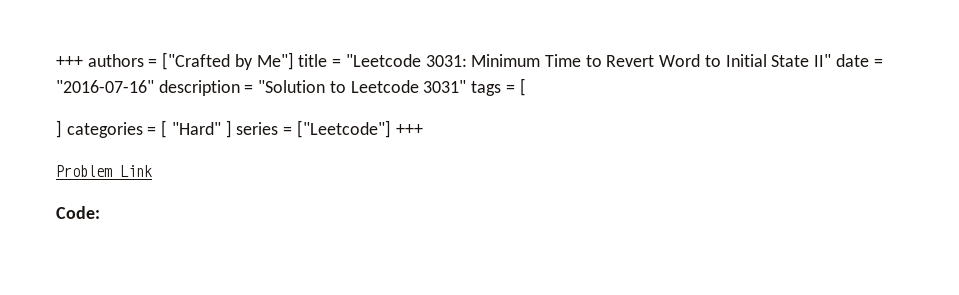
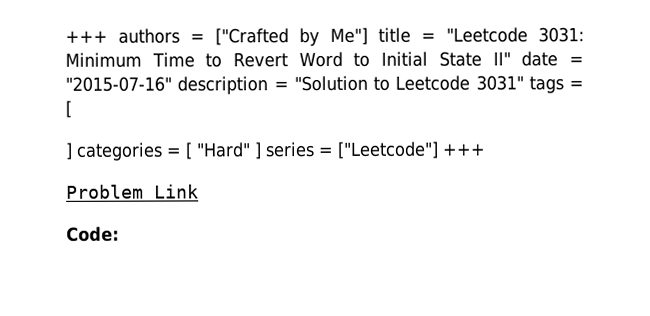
- +++ authors = ["Crafted by Me"] title = "Leetcode 3031: Minimum Time to Revert Word to Initial State II" date = "2016-07-16" description = "Solution to Leetcode 3031" tags = [
+ +++ authors = ["Crafted by Me"] title = "Leetcode 3031: Minimum Time to Revert Word to Initial State II" date = "2015-07-16" description = "Solution to Leetcode 3031" tags = [

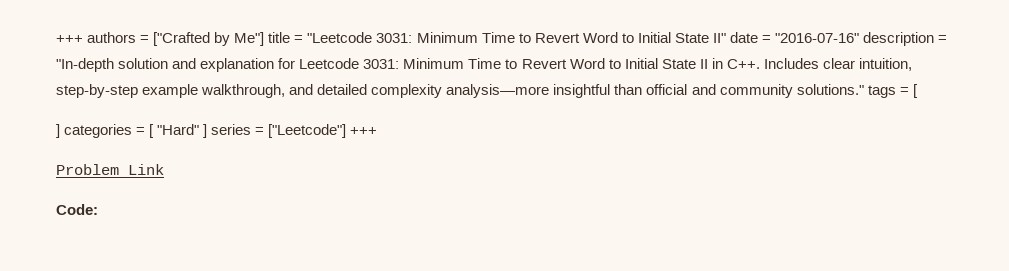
- +++ authors = ["Crafted by Me"] title = "Leetcode 3031: Minimum Time to Revert Word to Initial State II" date = "2015-07-16" description = "Solution to Leetcode 3031" tags = [
+ +++ authors = ["Crafted by Me"] title = "Leetcode 3031: Minimum Time to Revert Word to Initial State II" date = "2016-07-16" description = "In-depth solution and explanation for Leetcode 3031: Minimum Time to Revert Word to Initial State II in C++. Includes clear intuition, step-by-step example walkthrough, and detailed complexity analysis—more insightful than official and community solutions." tags = [

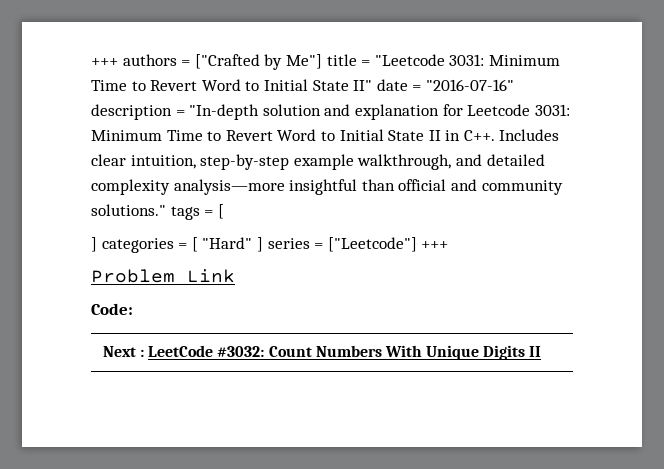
+ Next : LeetCode #3032: Count Numbers With Unique Digits II

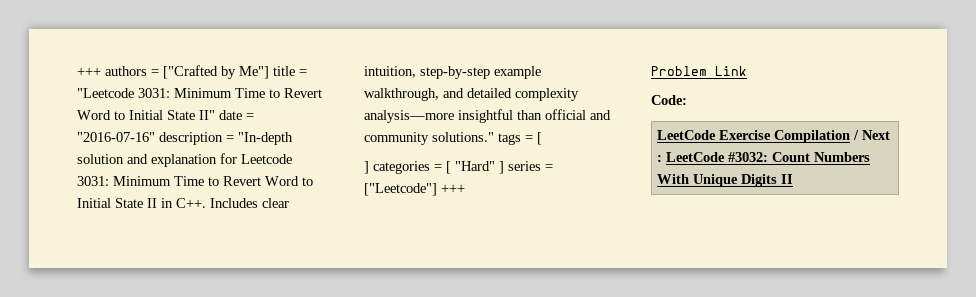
- Next : LeetCode #3032: Count Numbers With Unique Digits II
+ LeetCode Exercise Compilation / Next : LeetCode #3032: Count Numbers With Unique Digits II

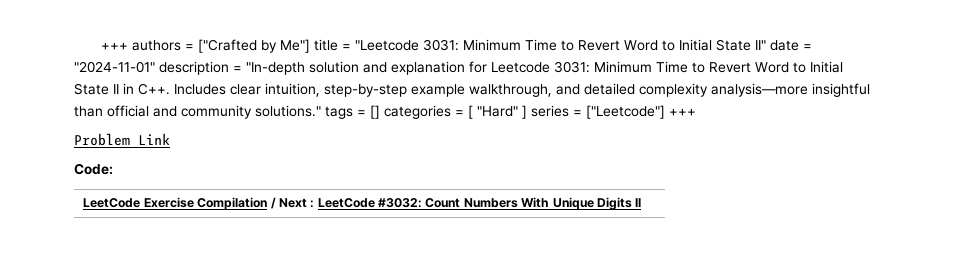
- Minimum Time to Revert Word to Initial State II" date = "2016-07-16" description = "In-depth solution and explanation for Leetcode 3031:
+ Minimum Time to Revert Word to Initial State II" date = "2024-11-01" description = "In-depth solution and explanation for Leetcode 3031:
- Minimum Time to Revert Word to Initial State II in C++. Includes clear intuition, step-by-step example walkthrough, and detailed complexity analysis—more insightful than official and community solutions." tags = [
- ] categories = [ "Hard" ] series = ["Leetcode"] +++
+ Minimum Time to Revert Word to Initial State II in C++. Includes clear intuition, step-by-step example walkthrough, and detailed complexity analysis—more insightful than official and community solutions." tags = [] categories = [ "Hard" ] series = ["Leetcode"] +++

